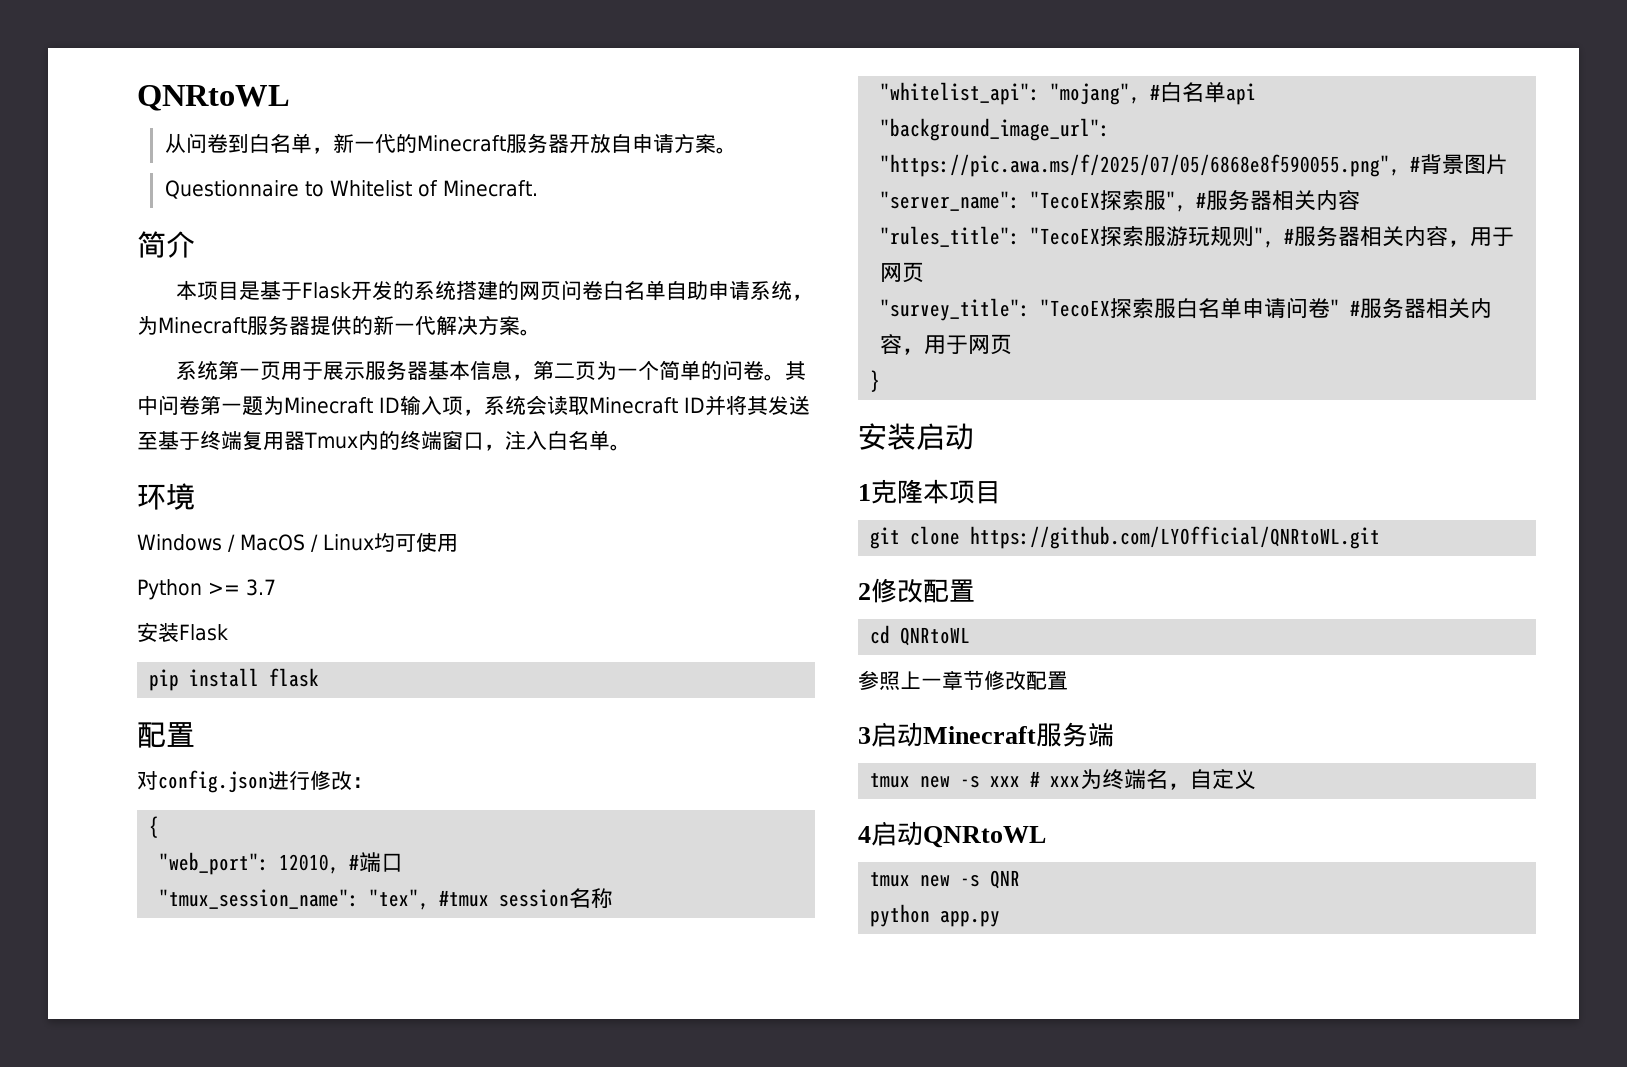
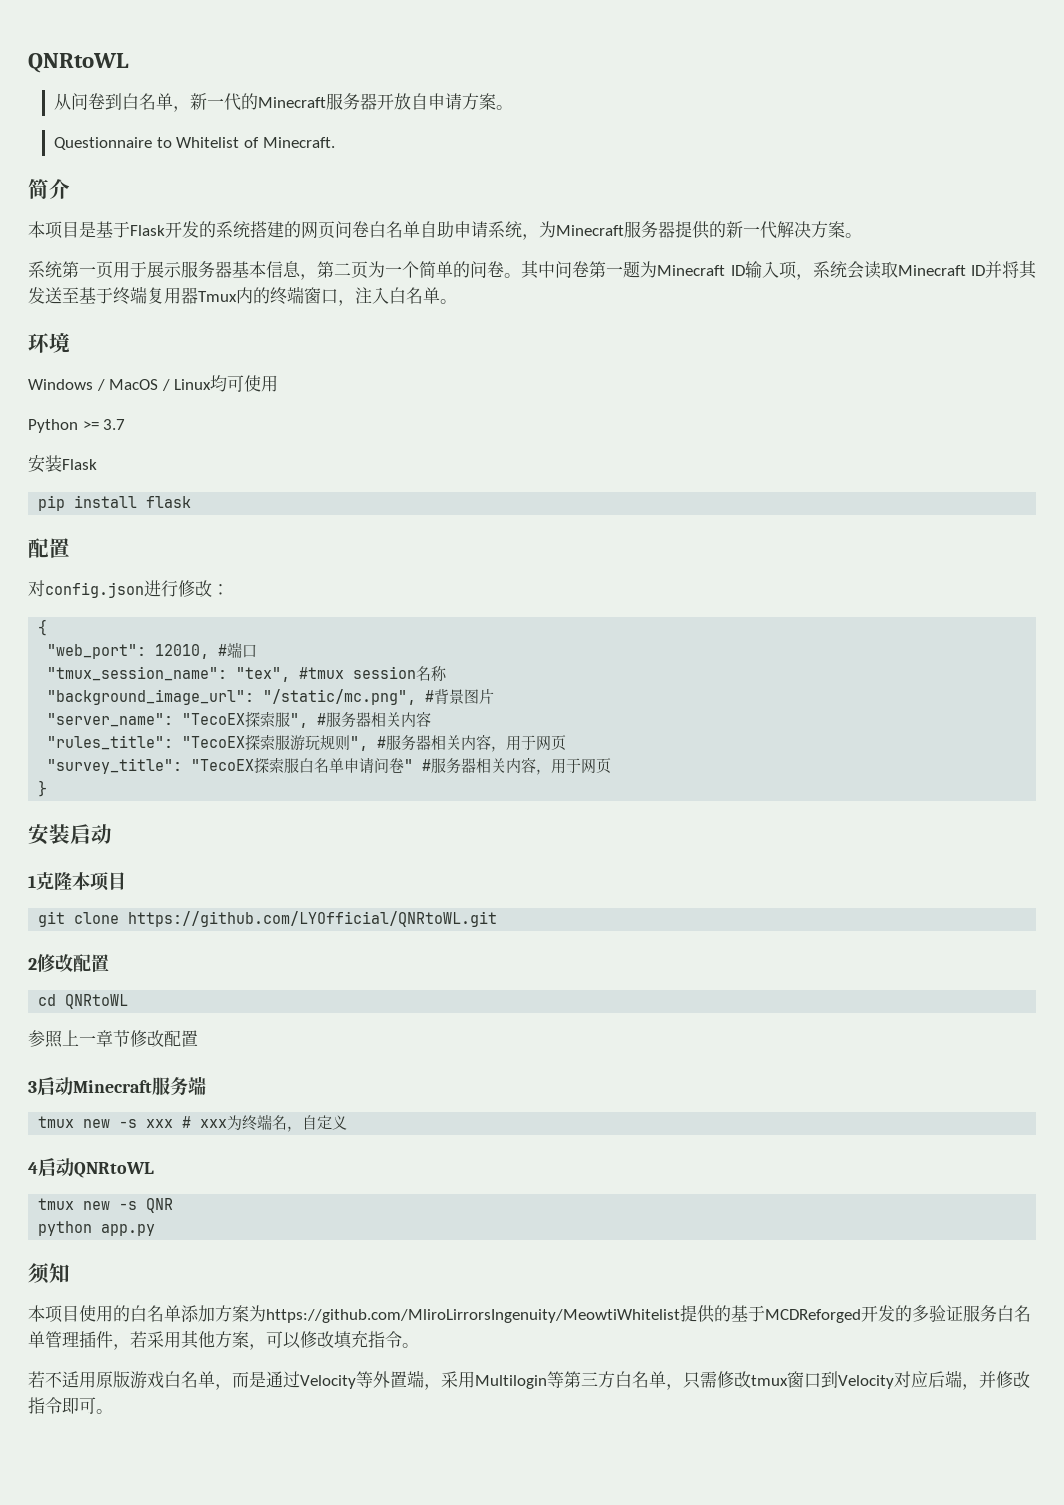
- "whitelist_api": "mojang", #白名单api
- "background_image_url": "https://pic.awa.ms/f/2025/07/05/6868e8f590055.png", #背景图片
+ "background_image_url": "/static/mc.png", #背景图片
+ 须知
+ 本项目使用的白名单添加方案为https://github.com/MliroLirrorsIngenuity/MeowtiWhitelist提供的基于MCDReforged开发的多验证服务白名单管理插件，若采用其他方案，可以修改填充指令。
+ 若不适用原版游戏白名单，而是通过Velocity等外置端，采用Multilogin等第三方白名单，只需修改tmux窗口到Velocity对应后端，并修改指令即可。

